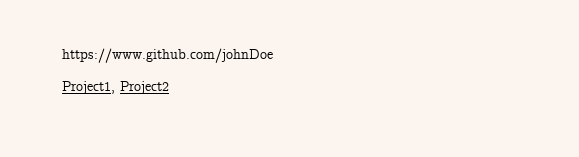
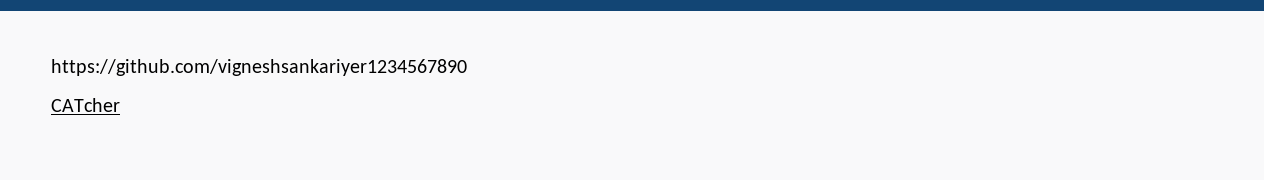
- https://www.github.com/johnDoe
- Project1, Project2
+ https://github.com/vigneshsankariyer1234567890
+ CATcher

